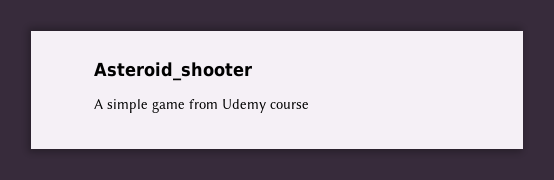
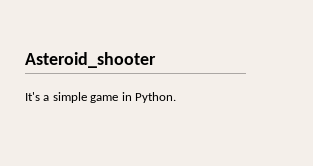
- A simple game from Udemy course
+ It's a simple game in Python.

